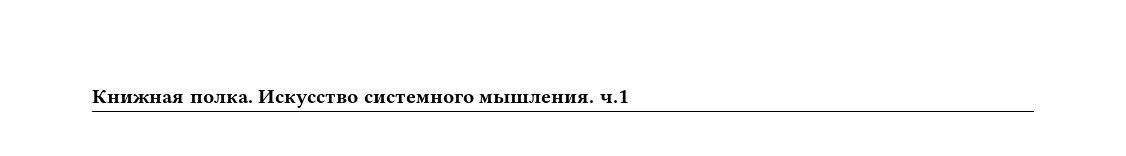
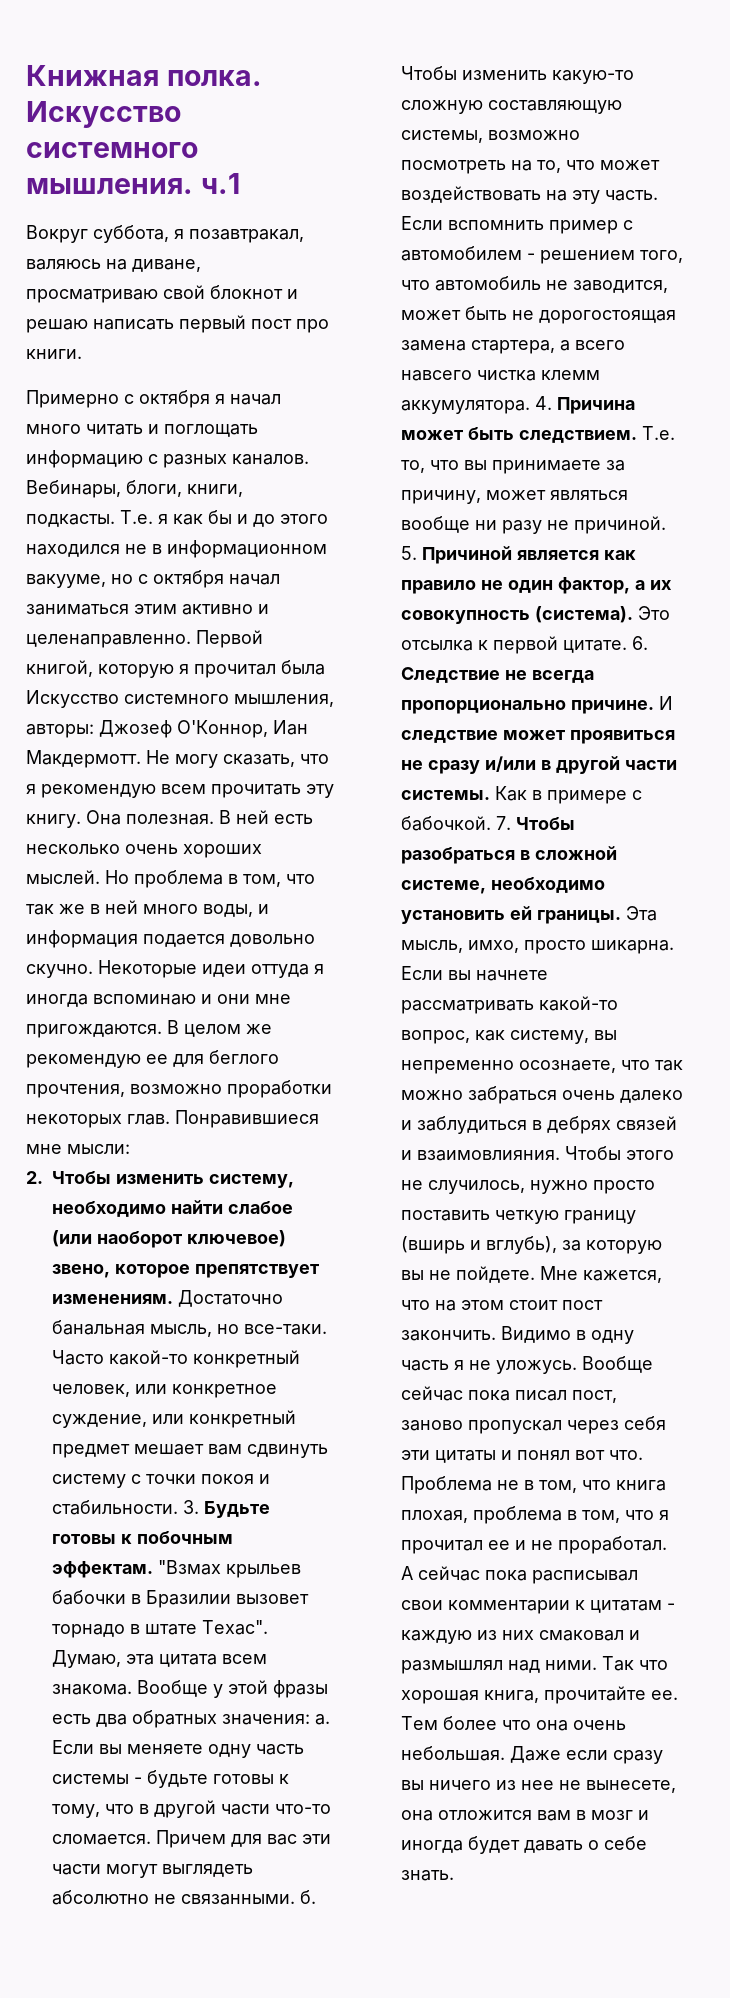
+ Вокруг суббота, я позавтракал, валяюсь на диване, просматриваю свой блокнот и решаю написать первый пост про книги.
+ Примерно с октября я начал много читать и поглощать информацию с разных каналов. Вебинары, блоги, книги, подкасты. Т.е. я как бы и до этого находился не в информационном вакууме, но с октября начал заниматься этим активно и целенаправленно. Первой книгой, которую я прочитал была Искусство системного мышления, авторы: Джозеф О'Коннор, Иан Макдермотт. Не могу сказать, что я рекомендую всем прочитать эту книгу. Она полезная. В ней есть несколько очень хороших мыслей. Но проблема в том, что так же в ней много воды, и информация подается довольно скучно. Некоторые идеи оттуда я иногда вспоминаю и они мне пригождаются. В целом же рекомендую ее для беглого прочтения, возможно проработки некоторых глав. Понравившиеся мне мысли:
+ 2. Чтобы изменить систему, необходимо найти слабое (или наоборот ключевое) звено, которое препятствует изменениям. Достаточно банальная мысль, но все-таки. Часто какой-то конкретный человек, или конкретное суждение, или конкретный предмет мешает вам сдвинуть систему с точки покоя и стабильности. 3. Будьте готовы к побочным эффектам. "Взмах крыльев бабочки в Бразилии вызовет торнадо в штате Техас". Думаю, эта цитата всем знакома. Вообще у этой фразы есть два обратных значения: а. Если вы меняете одну часть системы - будьте готовы к тому, что в другой части что-то сломается. Причем для вас эти части могут выглядеть абсолютно не связанными. б. Чтобы изменить какую-то сложную составляющую системы, возможно посмотреть на то, что может воздействовать на эту часть. Если вспомнить пример с автомобилем - решением того, что автомобиль не заводится, может быть не дорогостоящая замена стартера, а всего навсего чистка клемм аккумулятора. 4. Причина может быть следствием. Т.е. то, что вы принимаете за причину, может являться вообще ни разу не причиной. 5. Причиной является как правило не один фактор, а их совокупность (система). Это отсылка к первой цитате. 6. Следствие не всегда пропорционально причине. И следствие может проявиться не сразу и/или в другой части системы. Как в примере с бабочкой. 7. Чтобы разобраться в сложной системе, необходимо установить ей границы. Эта мысль, имхо, просто шикарна. Если вы начнете рассматривать какой-то вопрос, как систему, вы непременно осознаете, что так можно забраться очень далеко и заблудиться в дебрях связей и взаимовлияния. Чтобы этого не случилось, нужно просто поставить четкую границу (вширь и вглубь), за которую вы не пойдете. Мне кажется, что на этом стоит пост закончить. Видимо в одну часть я не уложусь. Вообще сейчас пока писал пост, заново пропускал через себя эти цитаты и понял вот что. Проблема не в том, что книга плохая, проблема в том, что я прочитал ее и не проработал. А сейчас пока расписывал свои комментарии к цитатам - каждую из них смаковал и размышлял над ними. Так что хорошая книга, прочитайте ее. Тем более что она очень небольшая. Даже если сразу вы ничего из нее не вынесете, она отложится вам в мозг и иногда будет давать о себе знать.

